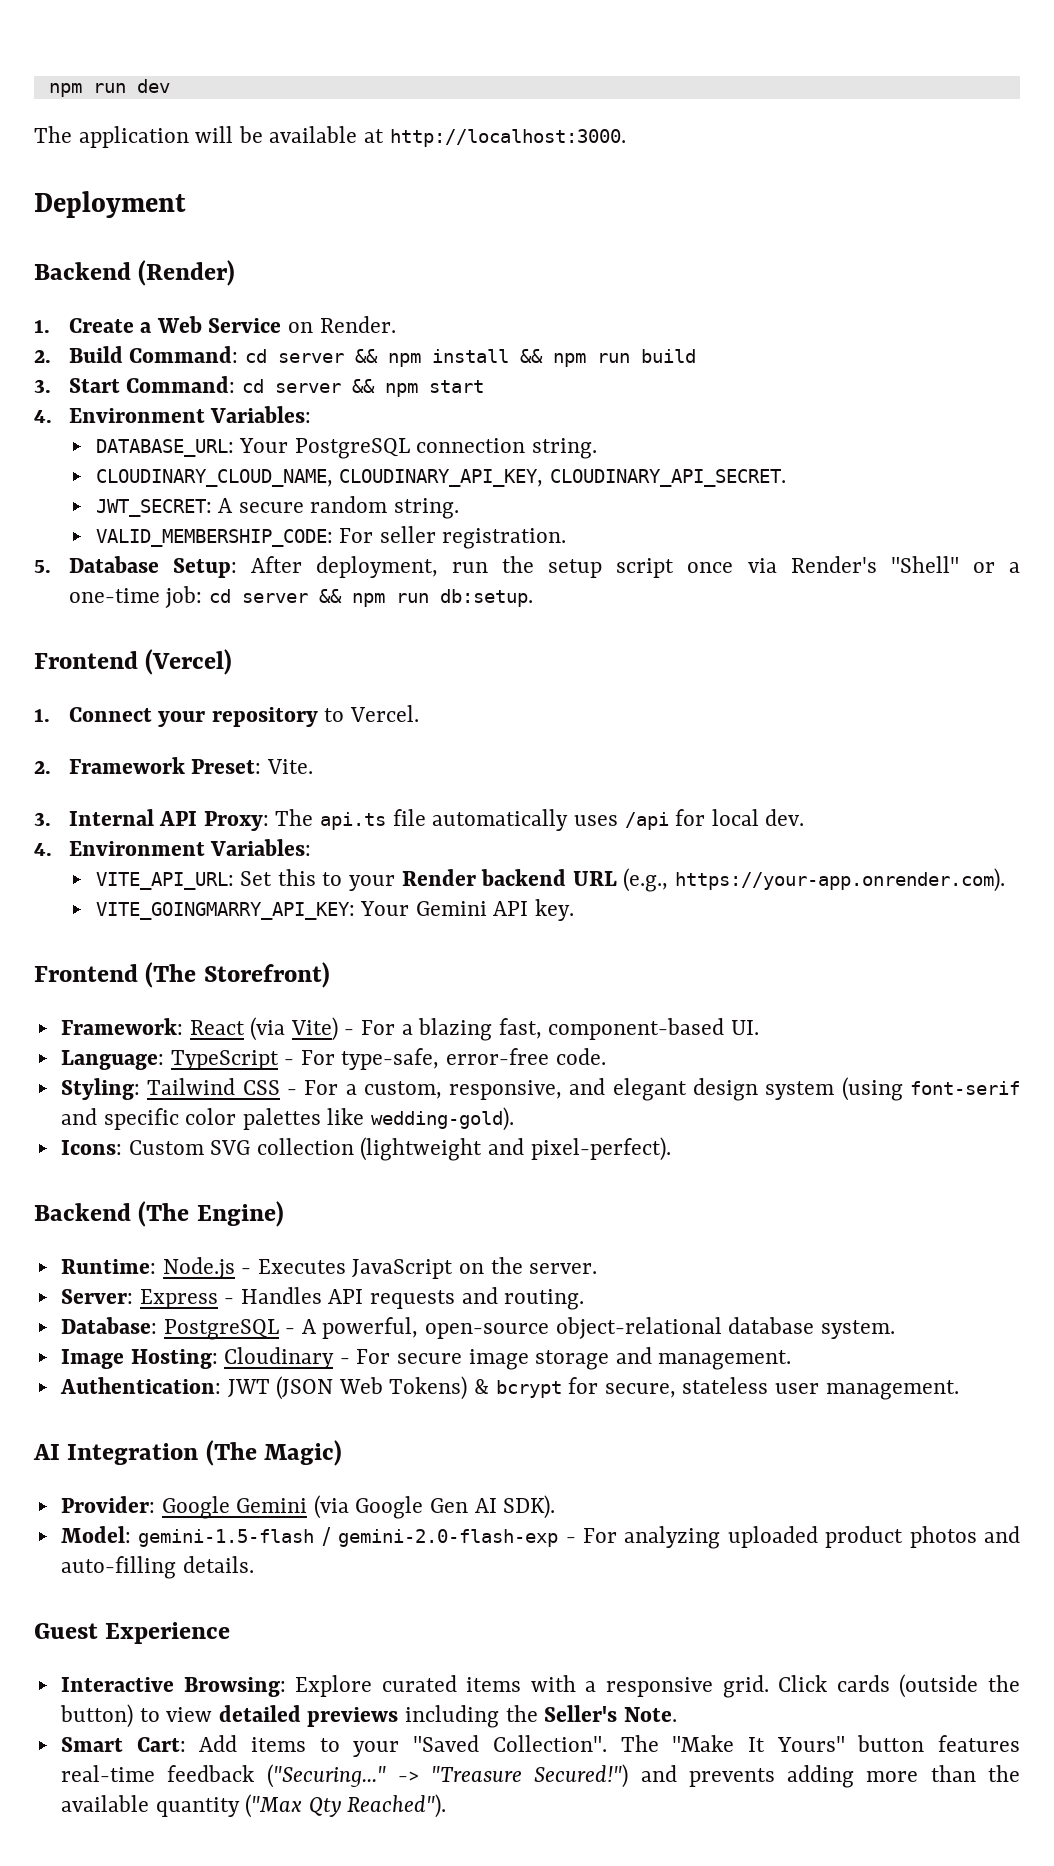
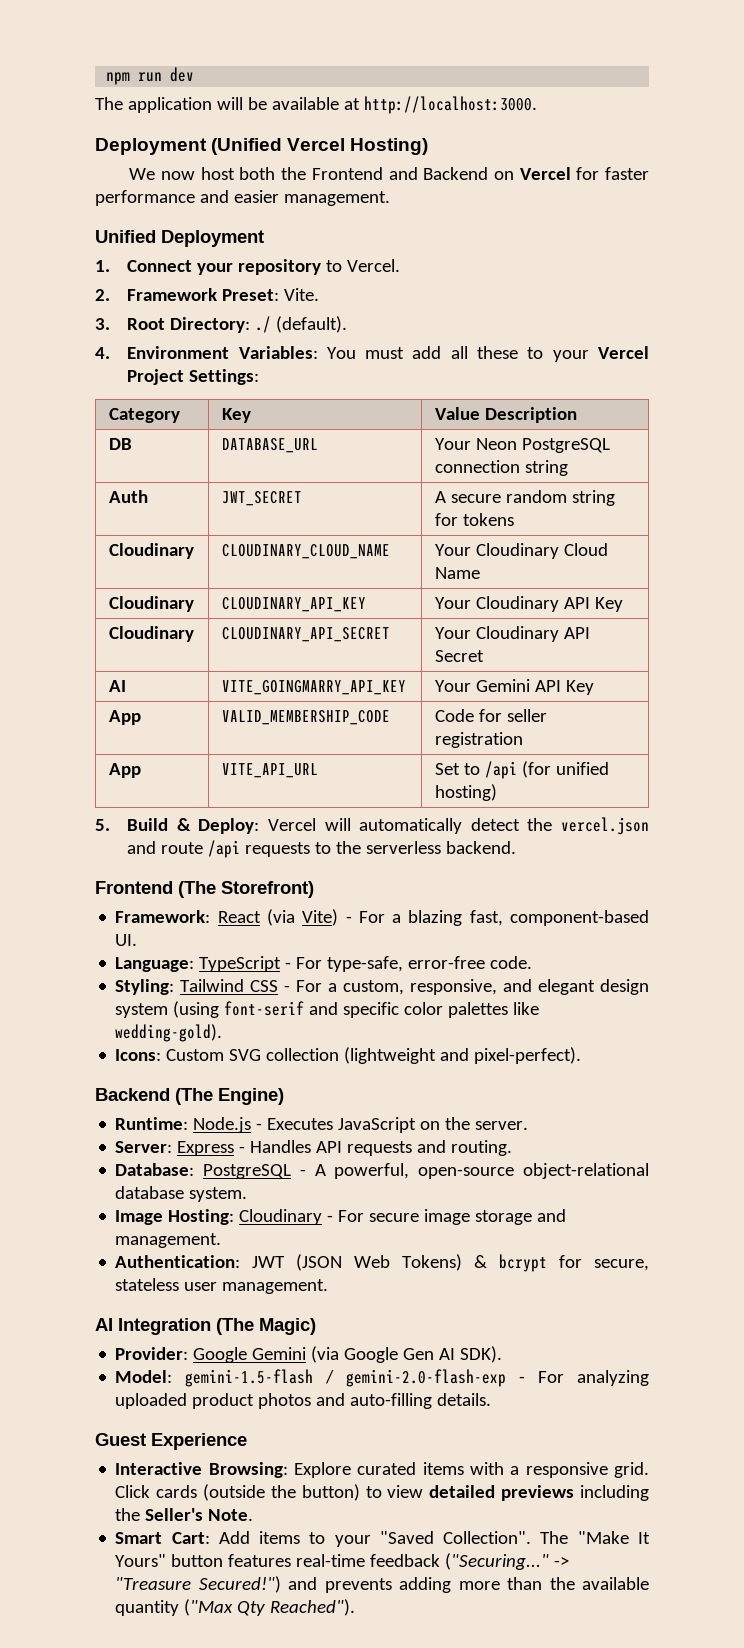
- Deployment
- Backend (Render)
- 1. Create a Web Service on Render.
- 2. Build Command: cd server && npm install && npm run build
- 3. Start Command: cd server && npm start
- 4. Environment Variables:
- DATABASE_URL: Your PostgreSQL connection string.
- CLOUDINARY_CLOUD_NAME, CLOUDINARY_API_KEY, CLOUDINARY_API_SECRET.
- JWT_SECRET: A secure random string.
- VALID_MEMBERSHIP_CODE: For seller registration.
- 5. Database Setup: After deployment, run the setup script once via Render's "Shell" or a one-time job: cd server && npm run db:setup.
- Frontend (Vercel)
+ Deployment (Unified Vercel Hosting)
+ We now host both the Frontend and Backend on Vercel for faster performance and easier management.
+ Unified Deployment
- 3. Internal API Proxy: The api.ts file automatically uses /api for local dev.
- 4. Environment Variables:
- VITE_API_URL: Set this to your Render backend URL (e.g., https://your-app.onrender.com).
- VITE_GOINGMARRY_API_KEY: Your Gemini API key.
+ 3. Root Directory: ./ (default).
+ 4. Environment Variables: You must add all these to your Vercel Project Settings:
+ Category | Key | Value Description
+ DB | DATABASE_URL | Your Neon PostgreSQL connection string
+ Auth | JWT_SECRET | A secure random string for tokens
+ Cloudinary | CLOUDINARY_CLOUD_NAME | Your Cloudinary Cloud Name
+ Cloudinary | CLOUDINARY_API_KEY | Your Cloudinary API Key
+ Cloudinary | CLOUDINARY_API_SECRET | Your Cloudinary API Secret
+ AI | VITE_GOINGMARRY_API_KEY | Your Gemini API Key
+ App | VALID_MEMBERSHIP_CODE | Code for seller registration
+ App | VITE_API_URL | Set to /api (for unified hosting)
+ 5. Build & Deploy: Vercel will automatically detect the vercel.json and route /api requests to the serverless backend.

